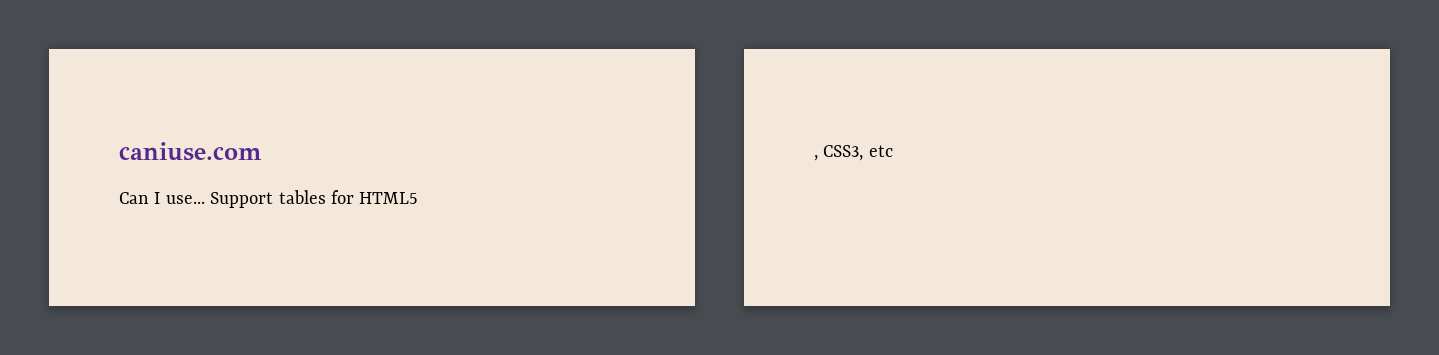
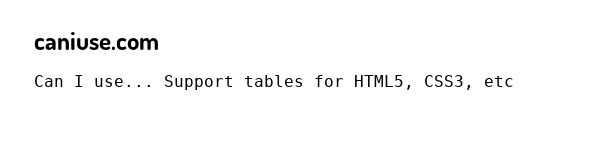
- Support tables for HTML5
- , CSS3, etc
+ Support tables for HTML5, CSS3, etc

